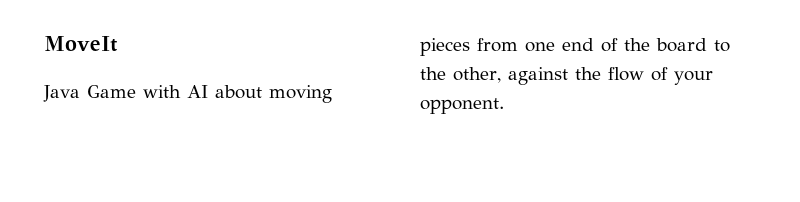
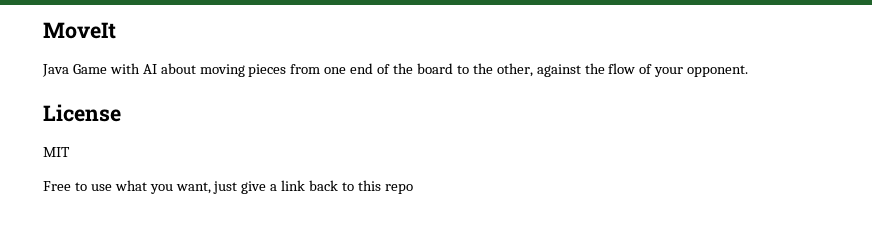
+ License
+ MIT
+ Free to use what you want, just give a link back to this repo

